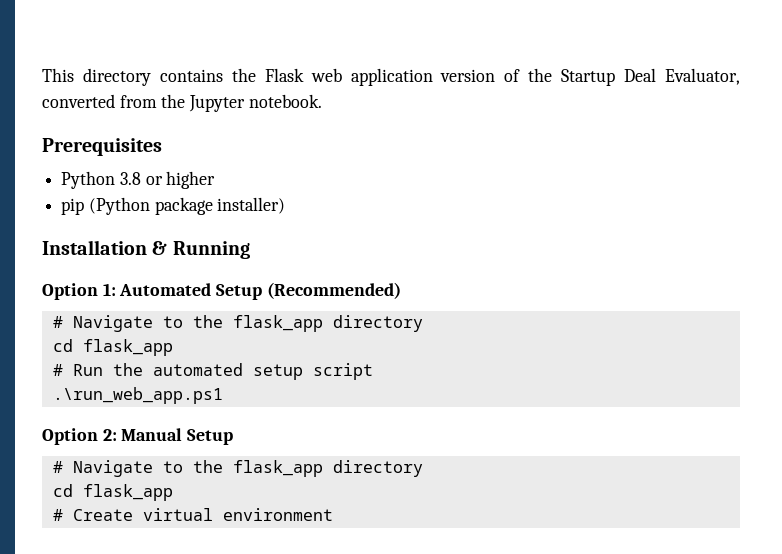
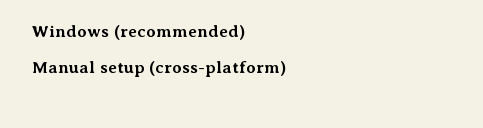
- This directory contains the Flask web application version of the Startup Deal Evaluator, converted from the Jupyter notebook.
- Prerequisites
- Python 3.8 or higher
- pip (Python package installer)
- Installation & Running
- Option 1: Automated Setup (Recommended)
- # Navigate to the flask_app directory
- cd flask_app
- # Run the automated setup script
- .\run_web_app.ps1
- Option 2: Manual Setup
- # Navigate to the flask_app directory
- cd flask_app
- # Create virtual environment
+ Windows (recommended)
+ Manual setup (cross-platform)

